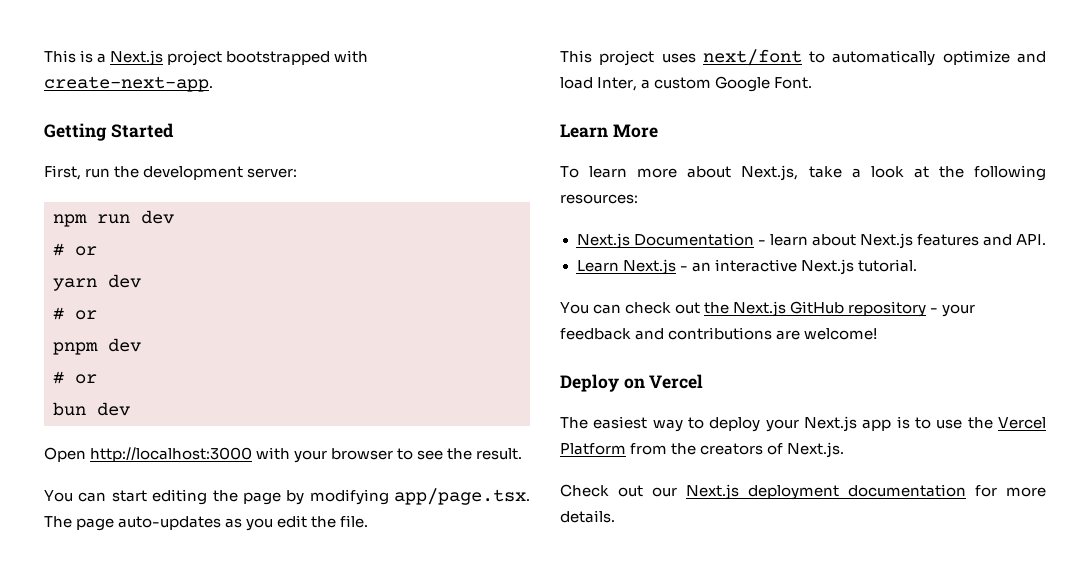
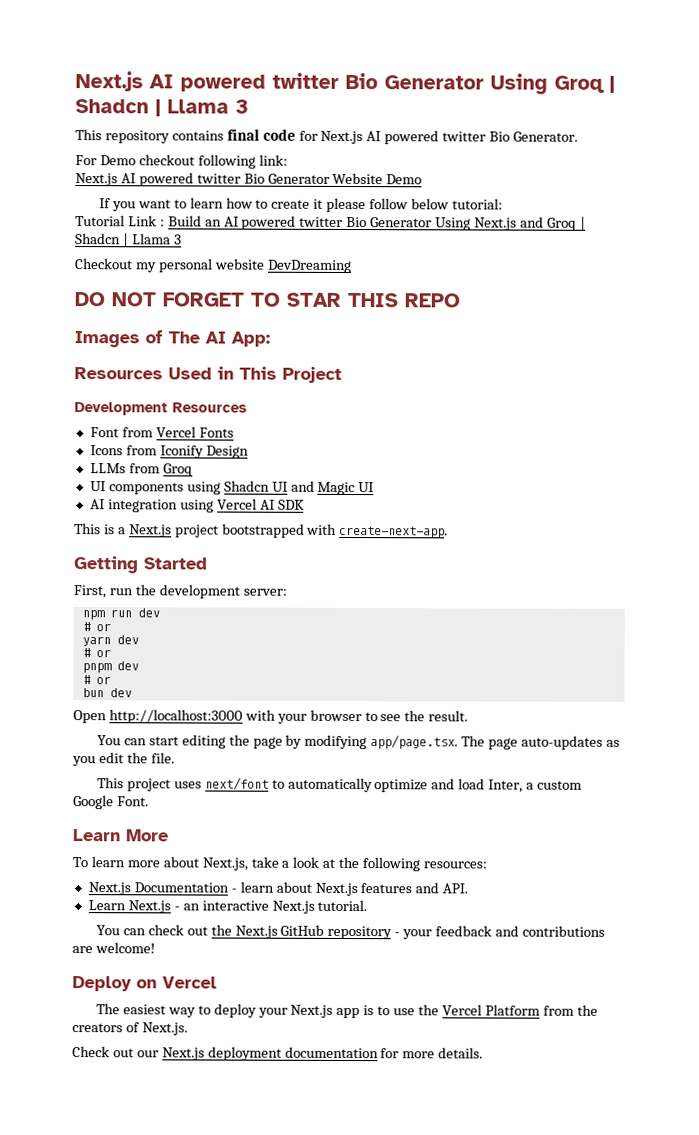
+ Next.js AI powered twitter Bio Generator Using Groq | Shadcn | Llama 3
+ This repository contains final code for Next.js AI powered twitter Bio Generator.
+ For Demo checkout following link:
+ Next.js AI powered twitter Bio Generator Website Demo
+ If you want to learn how to create it please follow below tutorial:
+ Tutorial Link : Build an AI powered twitter Bio Generator Using Next.js and Groq | Shadcn | Llama 3
+ Checkout my personal website DevDreaming
+ DO NOT FORGET TO STAR THIS REPO
+ Images of The AI App:
+ Resources Used in This Project
+ Development Resources
+ Font from Vercel Fonts
+ Icons from Iconify Design
+ LLMs from Groq
+ UI components using Shadcn UI and Magic UI
+ AI integration using Vercel AI SDK

